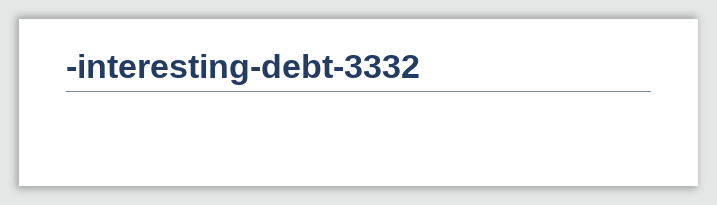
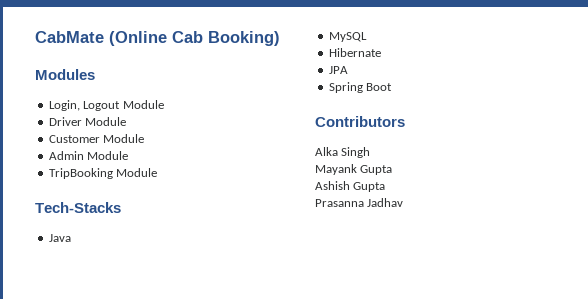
- -interesting-debt-3332
+ CabMate (Online Cab Booking)
+ Modules
+ Login, Logout Module
+ Driver Module
+ Customer Module
+ Admin Module
+ TripBooking Module
+ Tech-Stacks
+ Java
+ MySQL
+ Hibernate
+ JPA
+ Spring Boot
+ Contributors
+ Alka Singh
+ Mayank Gupta
+ Ashish Gupta
+ Prasanna Jadhav

